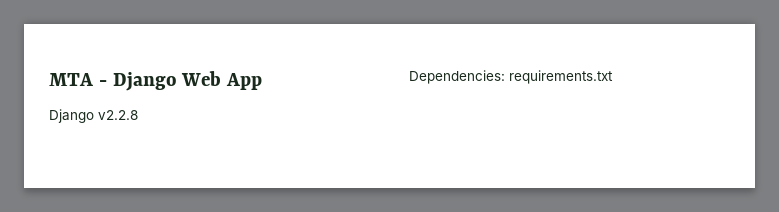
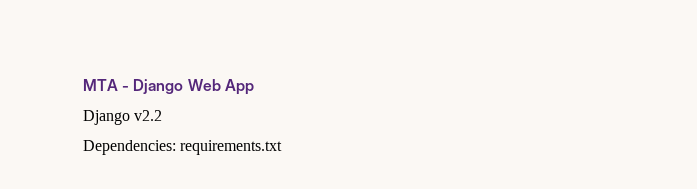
- Django v2.2.8
+ Django v2.2

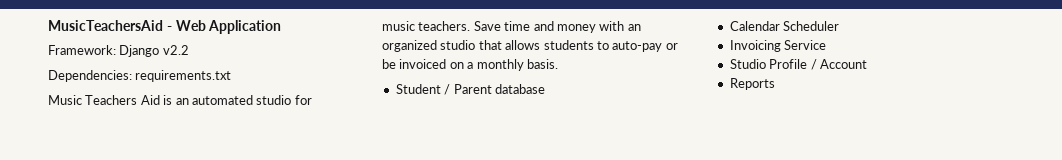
- MTA - Django Web App
- Django v2.2
+ MusicTeachersAid - Web Application
+ Framework: Django v2.2
+ Music Teachers Aid is an automated studio for music teachers. Save time and money with an organized studio that allows students to auto-pay or be invoiced on a monthly basis.
+ Student / Parent database
+ Calendar Scheduler
+ Invoicing Service
+ Studio Profile / Account
+ Reports

